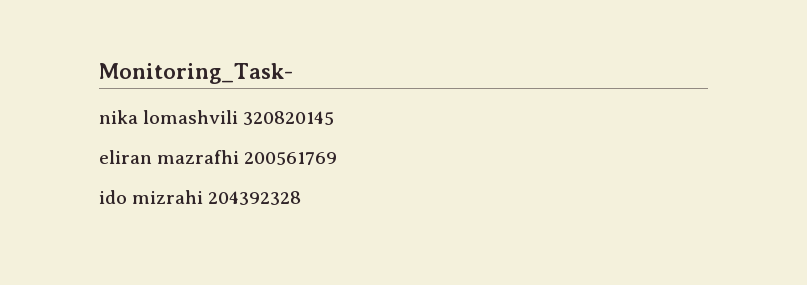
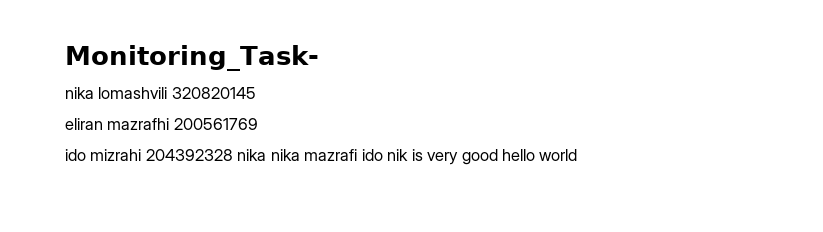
- ido mizrahi 204392328
+ ido mizrahi 204392328 nika nika mazrafi ido nik is very good hello world

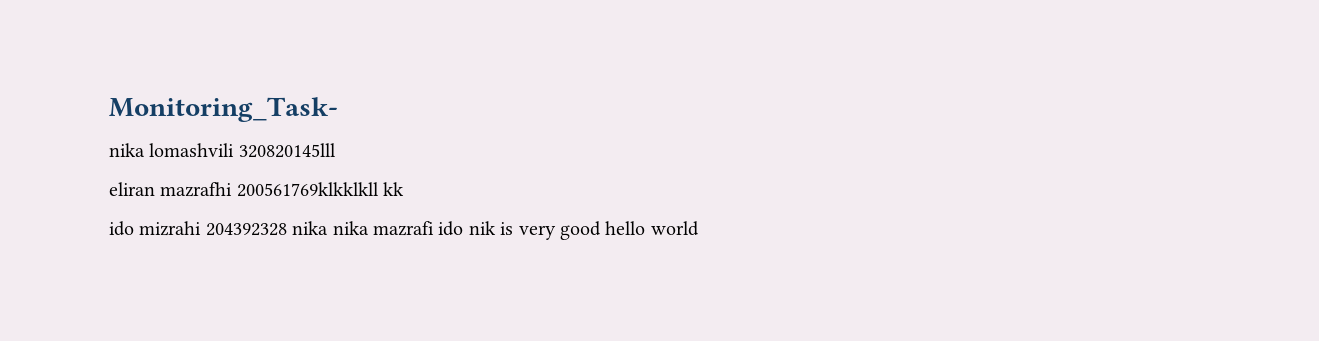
- nika lomashvili 320820145
+ nika lomashvili 320820145lll
- eliran mazrafhi 200561769
+ eliran mazrafhi 200561769klkklkll kk

